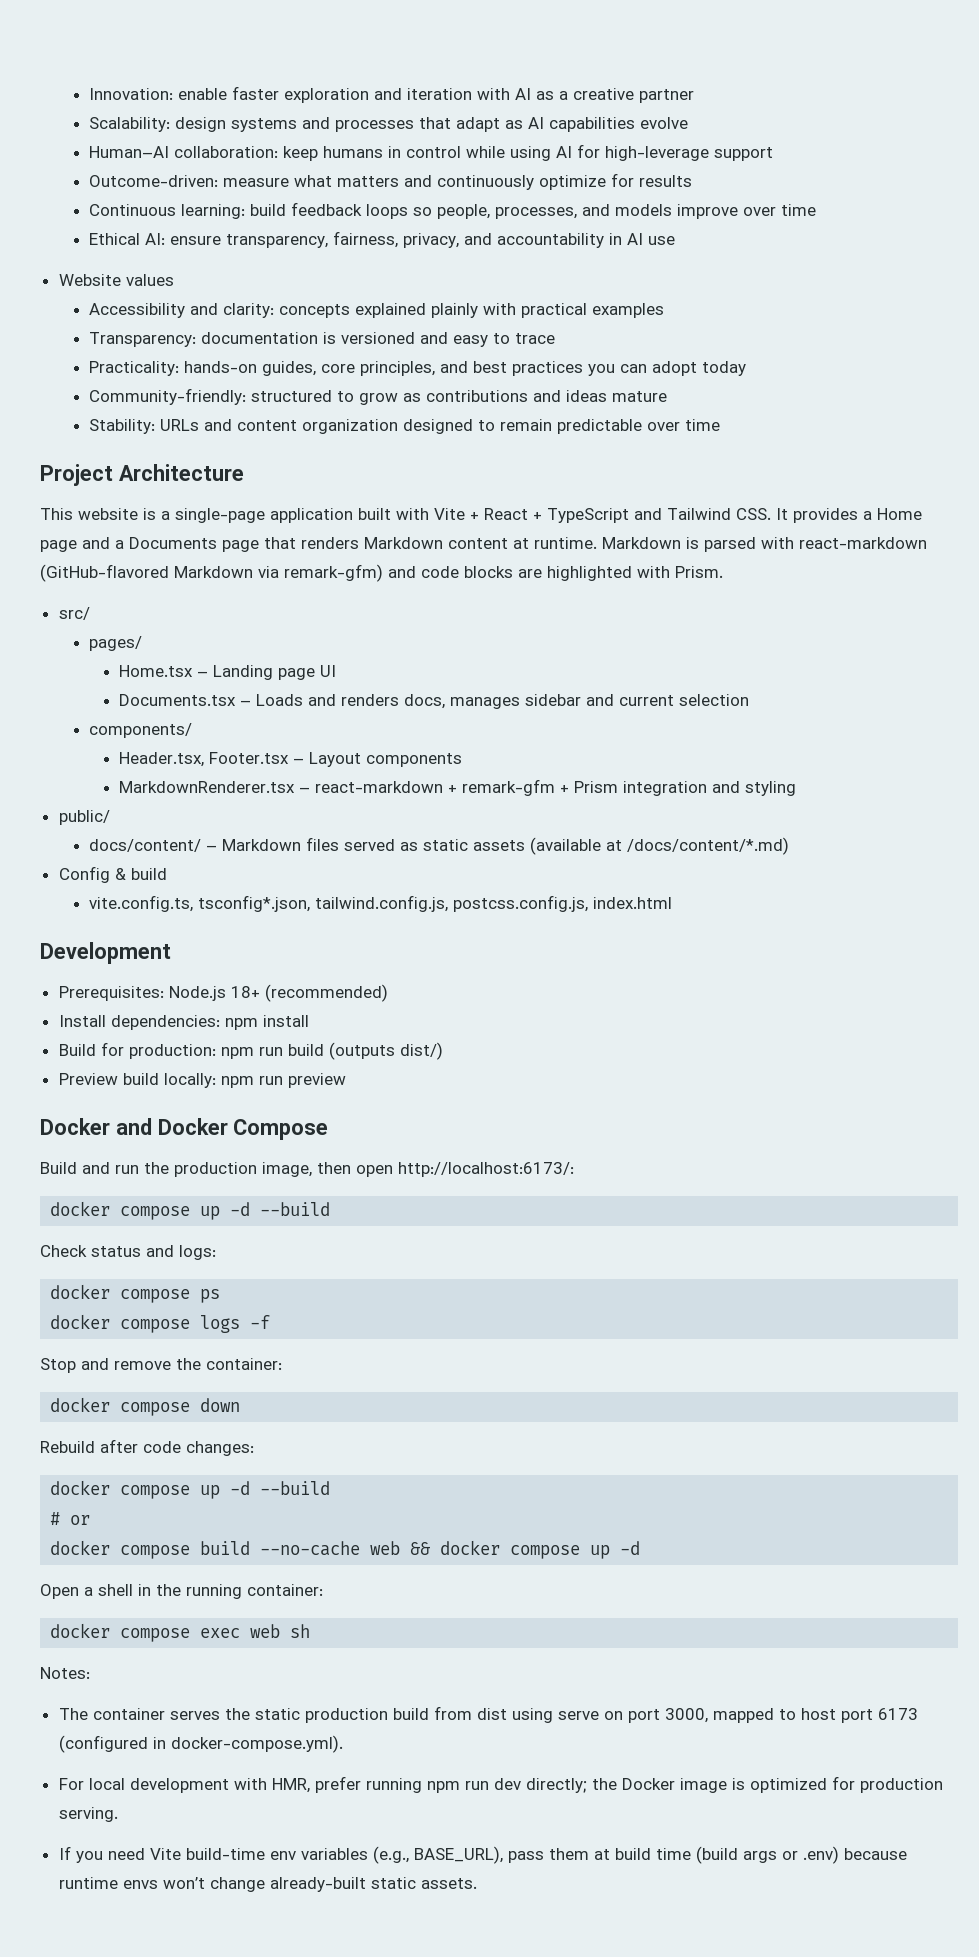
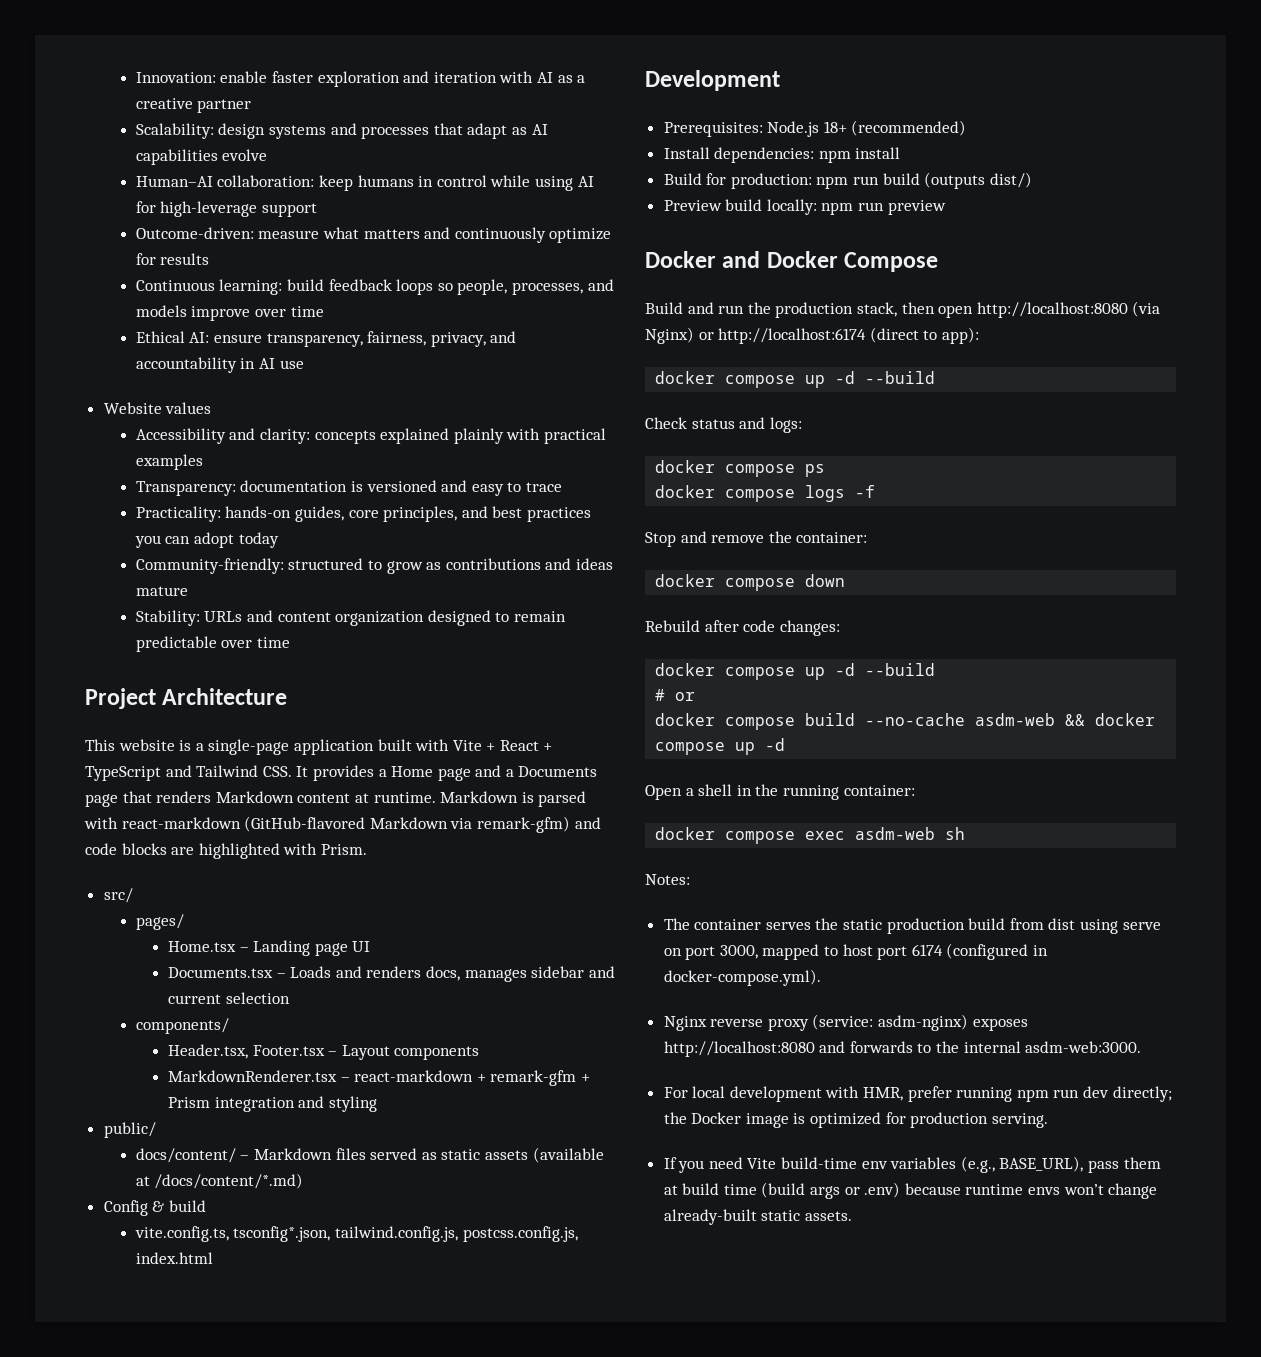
- Build and run the production image, then open http://localhost:6173/:
+ Build and run the production stack, then open http://localhost:8080 (via Nginx) or http://localhost:6174 (direct to app):
- docker compose build --no-cache web && docker compose up -d
+ docker compose build --no-cache asdm-web && docker compose up -d
- docker compose exec web sh
+ docker compose exec asdm-web sh
- The container serves the static production build from dist using serve on port 3000, mapped to host port 6173 (configured in docker-compose.yml).
+ The container serves the static production build from dist using serve on port 3000, mapped to host port 6174 (configured in docker-compose.yml).
+ Nginx reverse proxy (service: asdm-nginx) exposes http://localhost:8080 and forwards to the internal asdm-web:3000.

